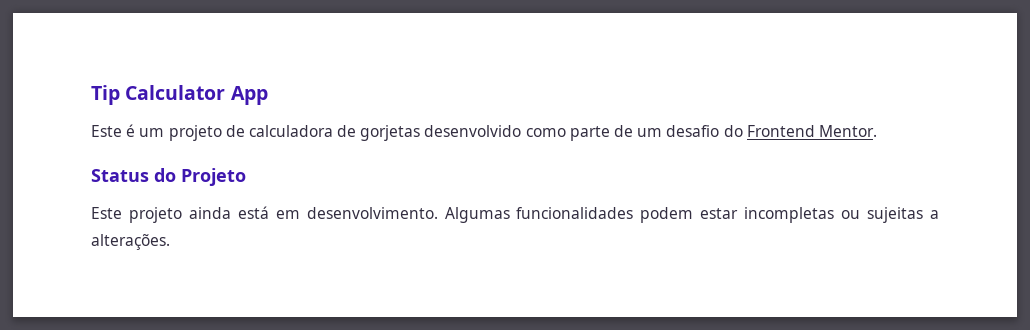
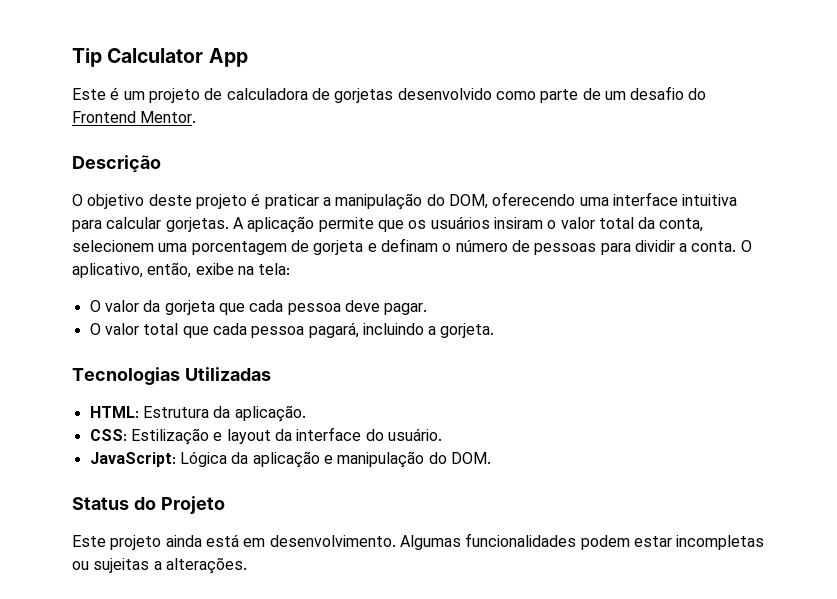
+ Descrição
+ O objetivo deste projeto é praticar a manipulação do DOM, oferecendo uma interface intuitiva para calcular gorjetas. A aplicação permite que os usuários insiram o valor total da conta, selecionem uma porcentagem de gorjeta e definam o número de pessoas para dividir a conta. O aplicativo, então, exibe na tela:
+ O valor da gorjeta que cada pessoa deve pagar.
+ O valor total que cada pessoa pagará, incluindo a gorjeta.
+ Tecnologias Utilizadas
+ HTML: Estrutura da aplicação.
+ CSS: Estilização e layout da interface do usuário.
+ JavaScript: Lógica da aplicação e manipulação do DOM.

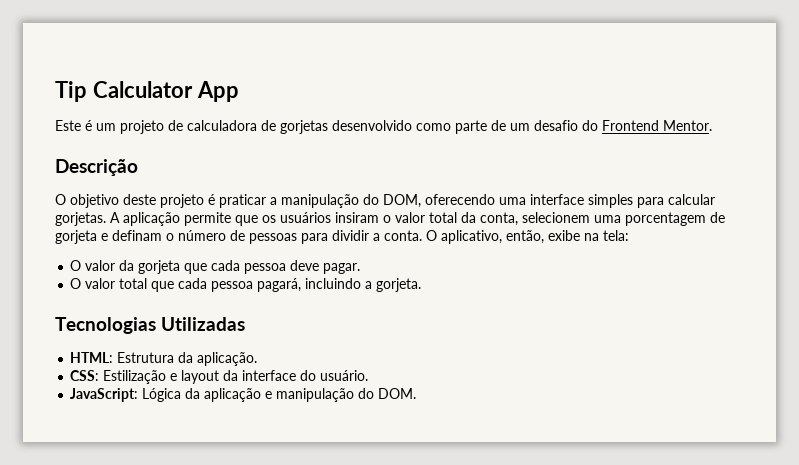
- O objetivo deste projeto é praticar a manipulação do DOM, oferecendo uma interface intuitiva para calcular gorjetas.
+ O objetivo deste projeto é praticar a manipulação do DOM, oferecendo uma interface simples para calcular gorjetas.
- Status do Projeto
- Este projeto ainda está em desenvolvimento. Algumas funcionalidades podem estar incompletas ou sujeitas a alterações.

